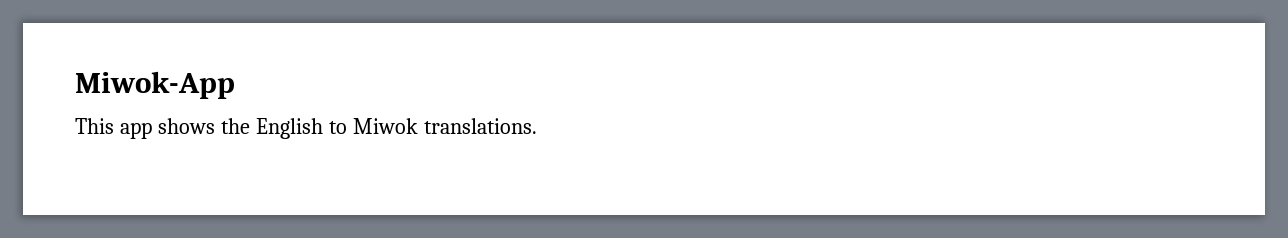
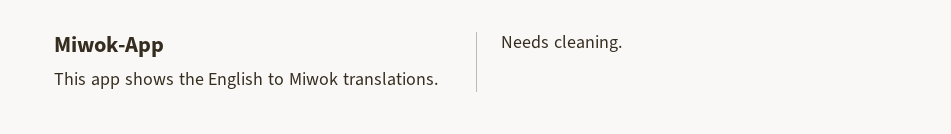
+ Needs cleaning.

